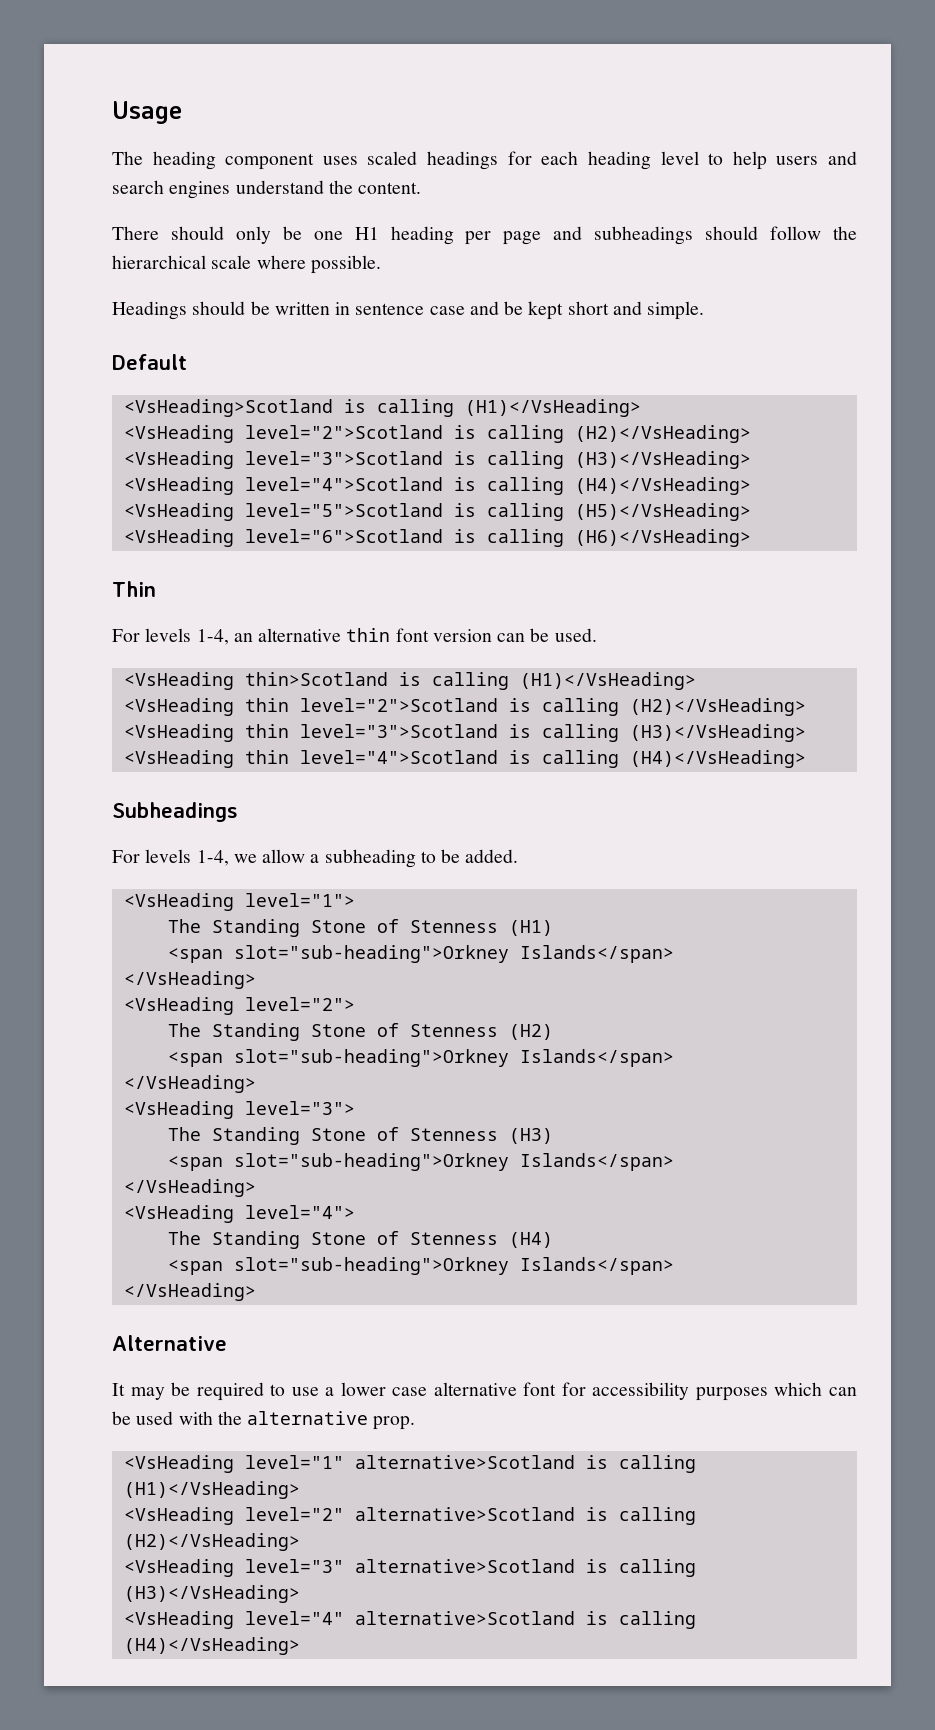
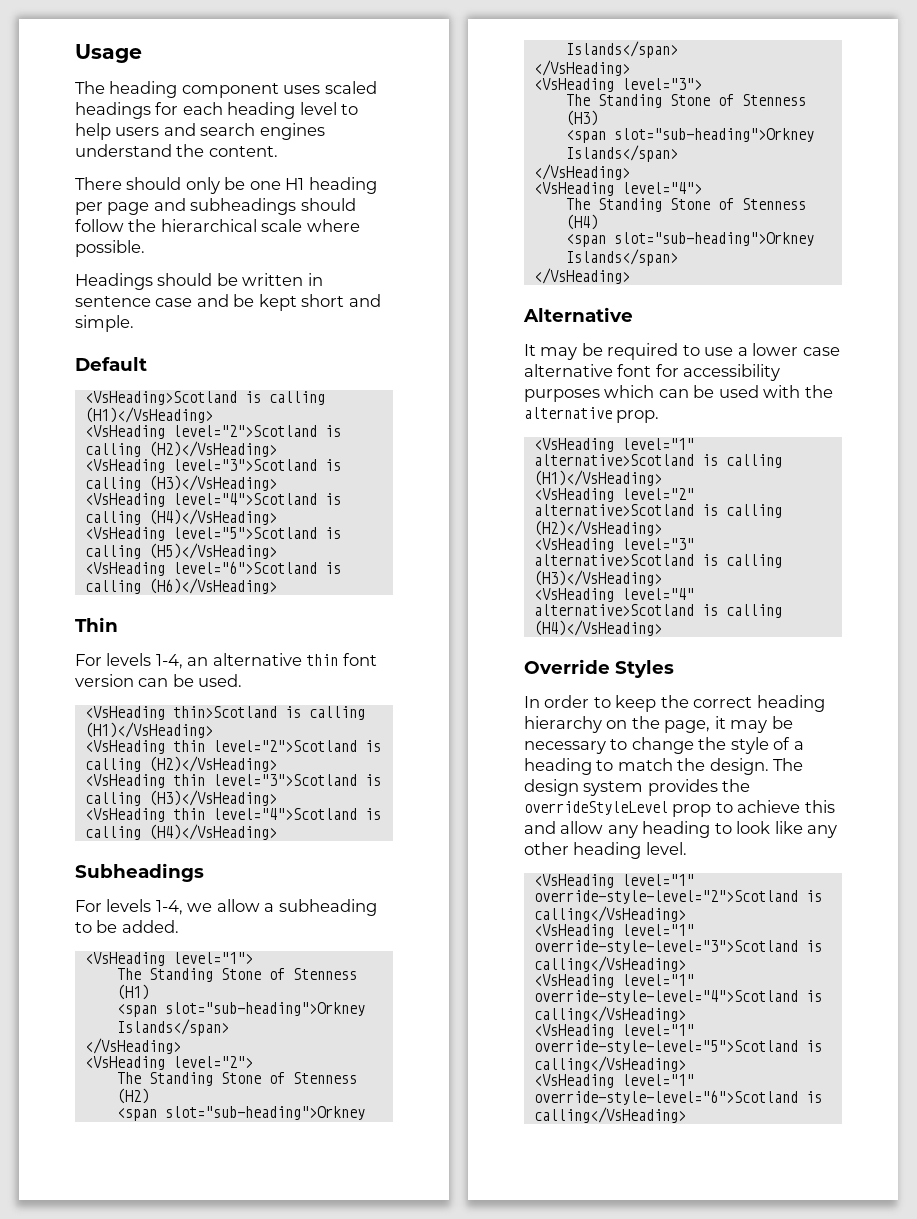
+ Override Styles
+ In order to keep the correct heading hierarchy on the page, it may be necessary to change the style of a heading to match the design. The design system provides the overrideStyleLevel prop to achieve this and allow any heading to look like any other heading level.
+ <VsHeading level="1" override-style-level="2">Scotland is calling</VsHeading>
+ <VsHeading level="1" override-style-level="3">Scotland is calling</VsHeading>
+ <VsHeading level="1" override-style-level="4">Scotland is calling</VsHeading>
+ <VsHeading level="1" override-style-level="5">Scotland is calling</VsHeading>
+ <VsHeading level="1" override-style-level="6">Scotland is calling</VsHeading>

